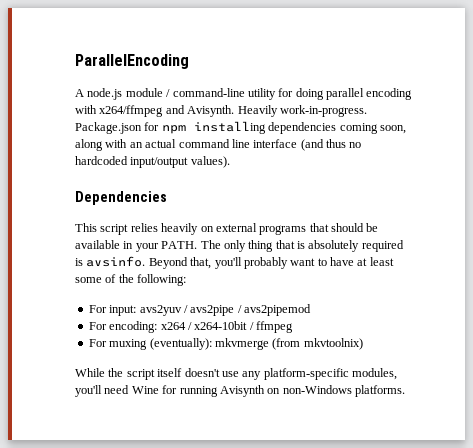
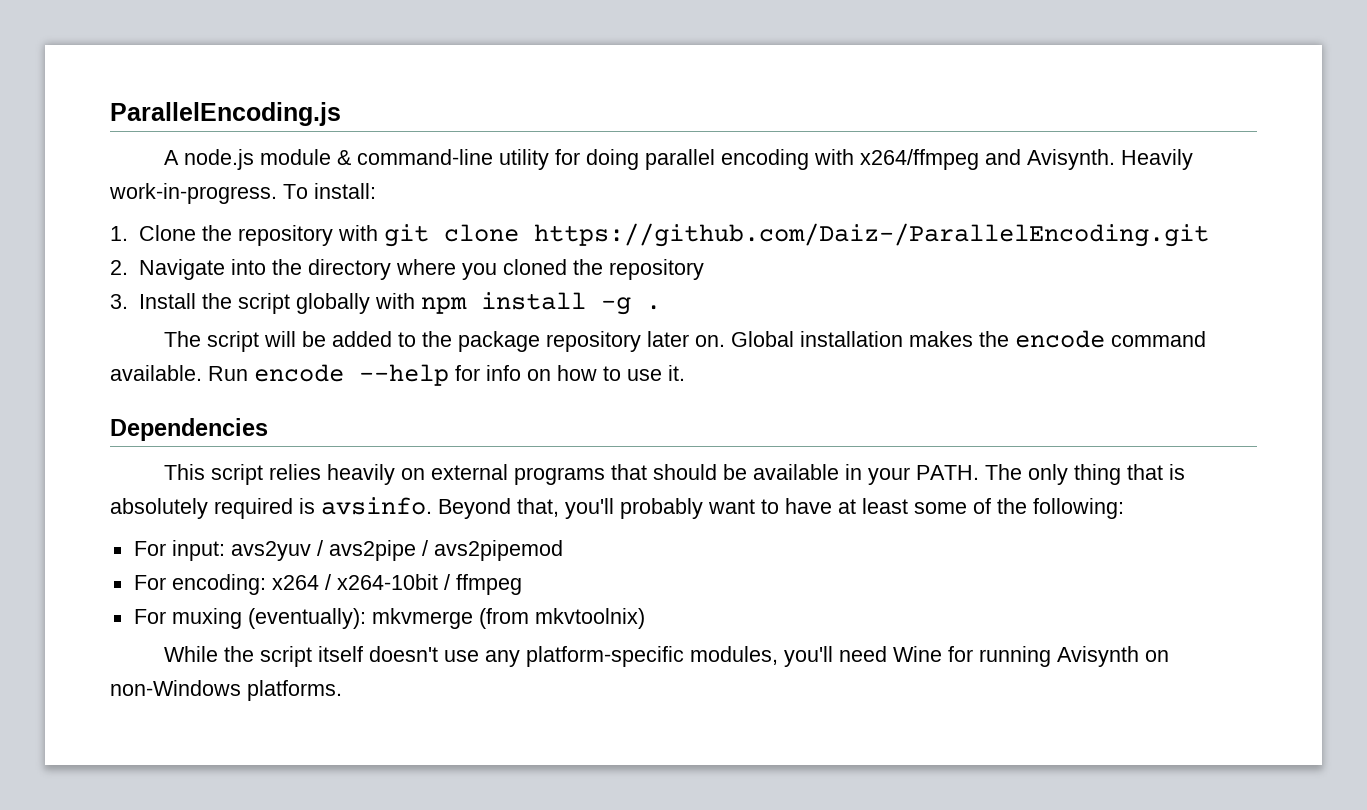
- ParallelEncoding
+ ParallelEncoding.js
- A node.js module / command-line utility for doing parallel encoding with x264/ffmpeg and Avisynth.
+ A node.js module & command-line utility for doing parallel encoding with x264/ffmpeg and Avisynth.
- Package.json for npm installing dependencies coming soon, along with an actual command line interface (and thus no hardcoded input/output values).
+ To install:
+ 1. Clone the repository with git clone https://github.com/Daiz-/ParallelEncoding.git
+ 2. Navigate into the directory where you cloned the repository
+ 3. Install the script globally with npm install -g .
+ The script will be added to the package repository later on. Global installation makes the encode command available. Run encode --help for info on how to use it.

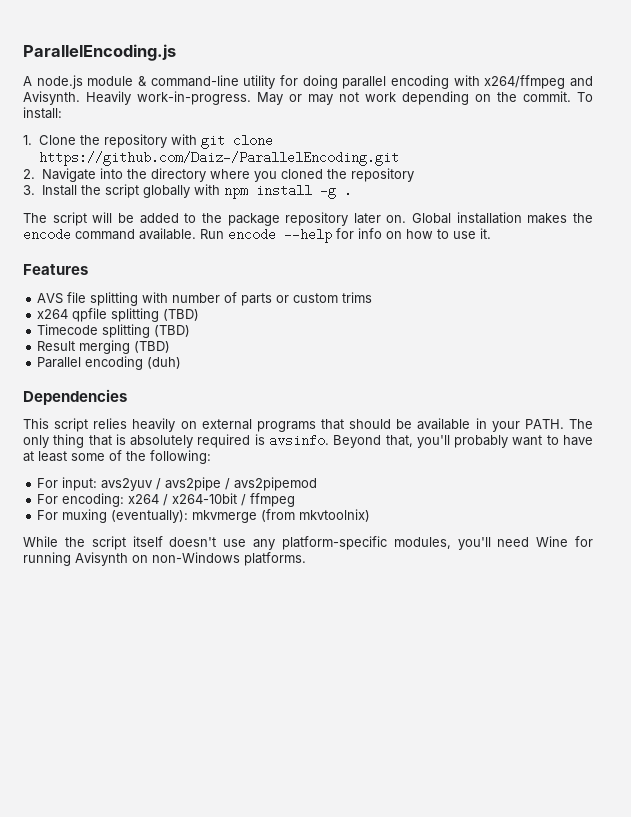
+ May or may not work depending on the commit.
+ Features
+ AVS file splitting with number of parts or custom trims
+ x264 qpfile splitting (TBD)
+ Timecode splitting (TBD)
+ Result merging (TBD)
+ Parallel encoding (duh)

